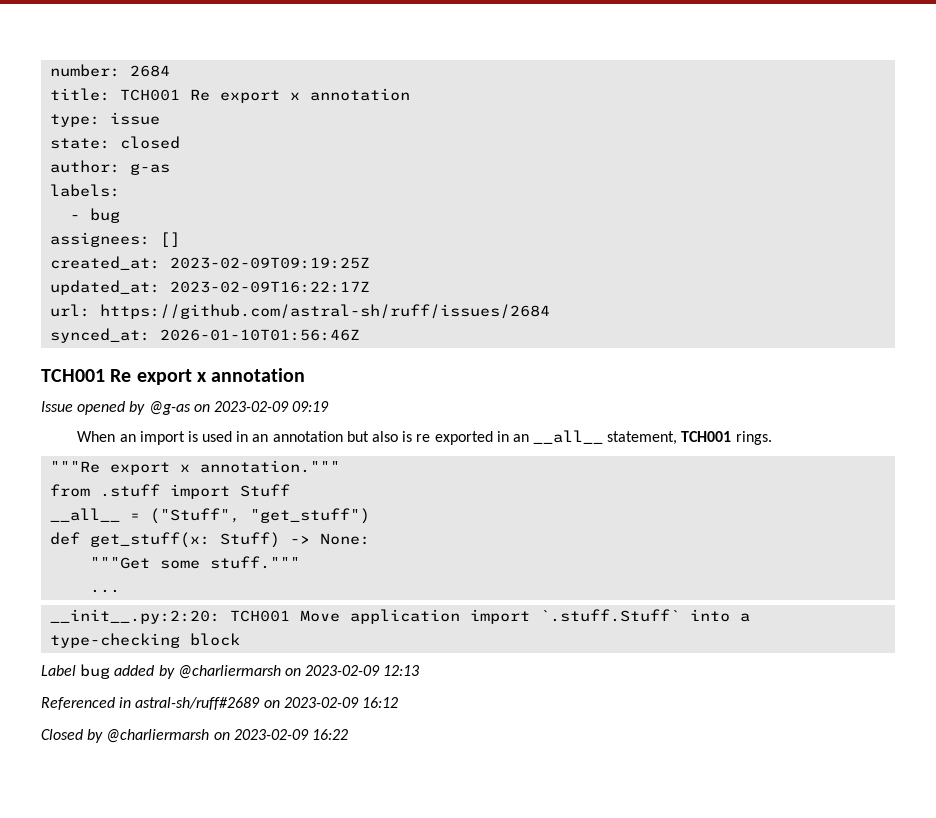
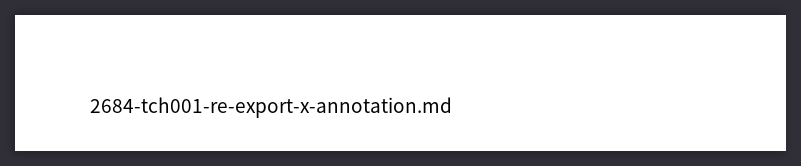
- number: 2684
- title: TCH001 Re export x annotation
- type: issue
- state: closed
- author: g-as
- labels:
- - bug
- assignees: []
- created_at: 2023-02-09T09:19:25Z
- updated_at: 2023-02-09T16:22:17Z
- url: https://github.com/astral-sh/ruff/issues/2684
- synced_at: 2026-01-10T01:56:46Z
- TCH001 Re export x annotation
- Issue opened by @g-as on 2023-02-09 09:19
- When an import is used in an annotation but also is re exported in an __all__ statement, TCH001 rings.
- """Re export x annotation."""
- from .stuff import Stuff
- __all__ = ("Stuff", "get_stuff")
- def get_stuff(x: Stuff) -> None:
- """Get some stuff."""
- ...
- __init__.py:2:20: TCH001 Move application import `.stuff.Stuff` into a type-checking block
- Label bug added by @charliermarsh on 2023-02-09 12:13
- Referenced in astral-sh/ruff#2689 on 2023-02-09 16:12
- Closed by @charliermarsh on 2023-02-09 16:22
+ 2684-tch001-re-export-x-annotation.md

